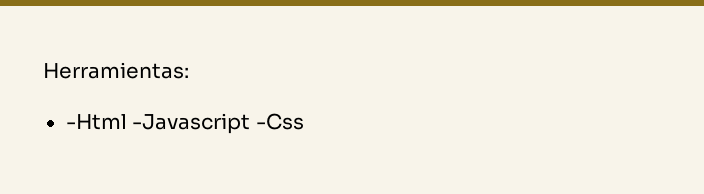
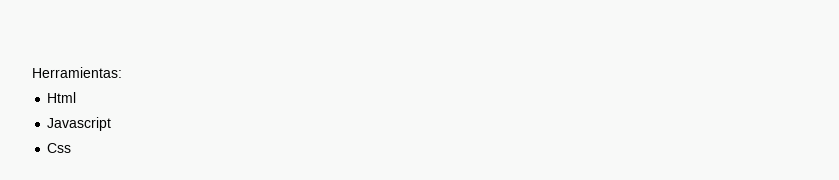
- -Html -Javascript -Css
+ Html
+ Javascript
+ Css

